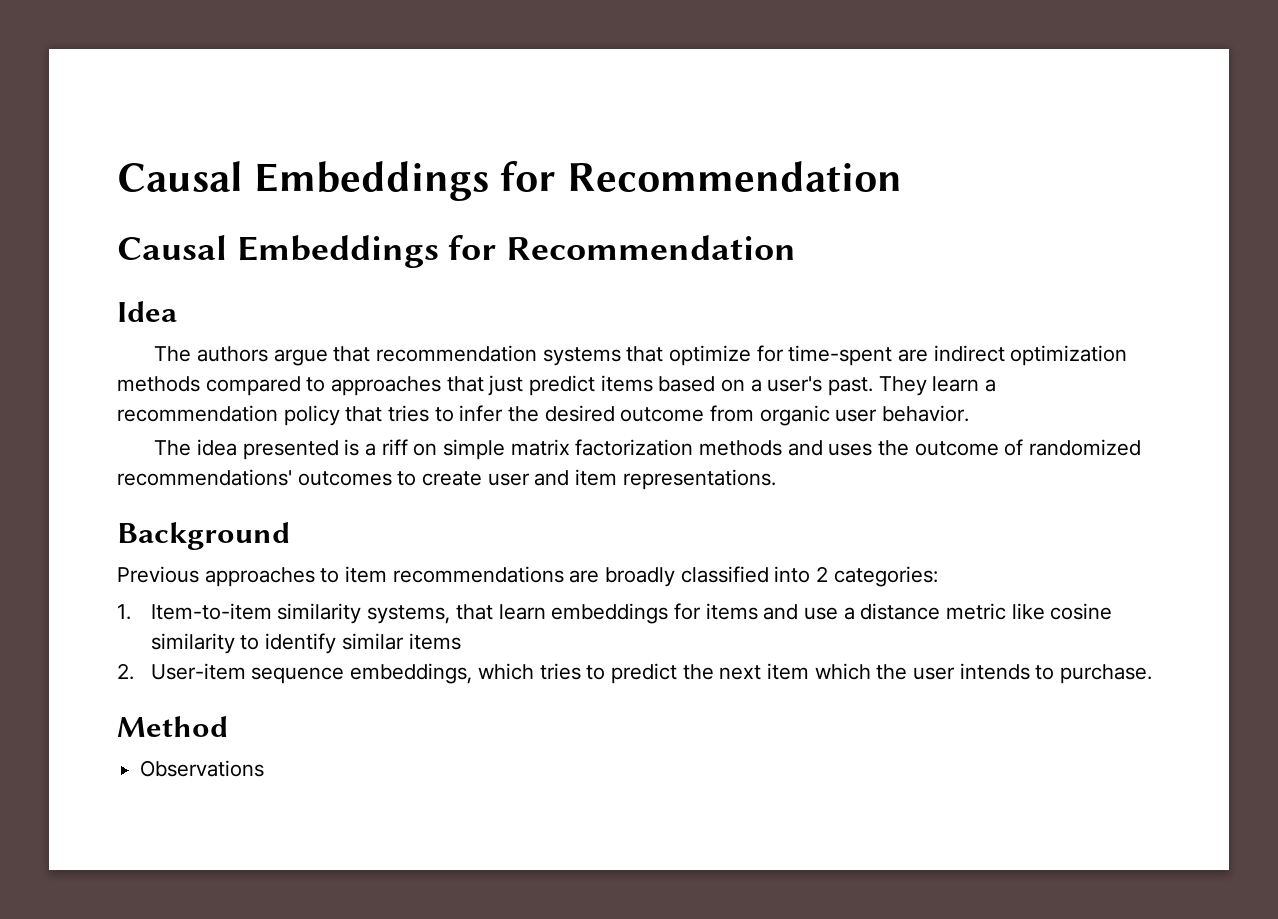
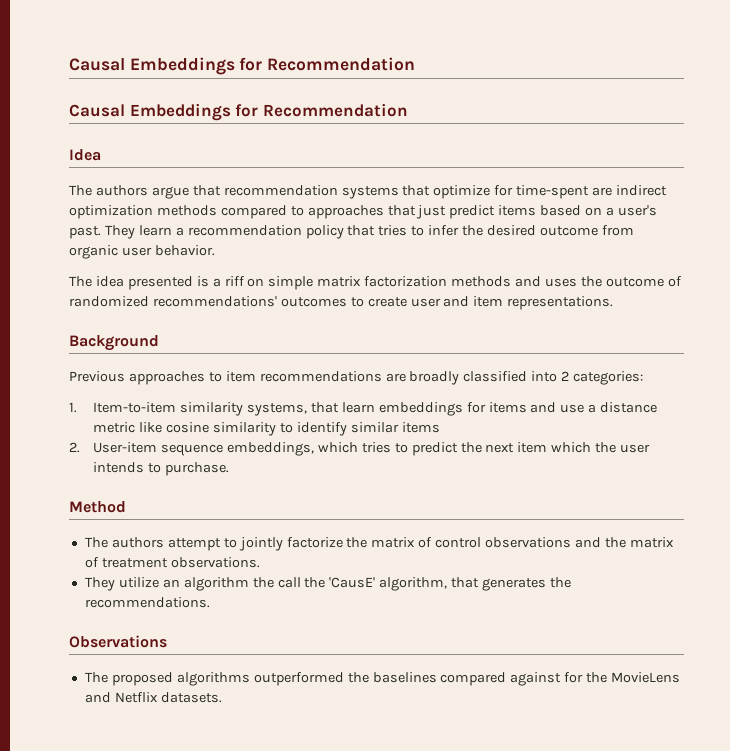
+ The authors attempt to jointly factorize the matrix of control observations and the matrix of treatment observations.
+ They utilize an algorithm the call the 'CausE' algorithm, that generates the recommendations.
  Observations
+ The proposed algorithms outperformed the baselines compared against for the MovieLens and Netflix datasets.

